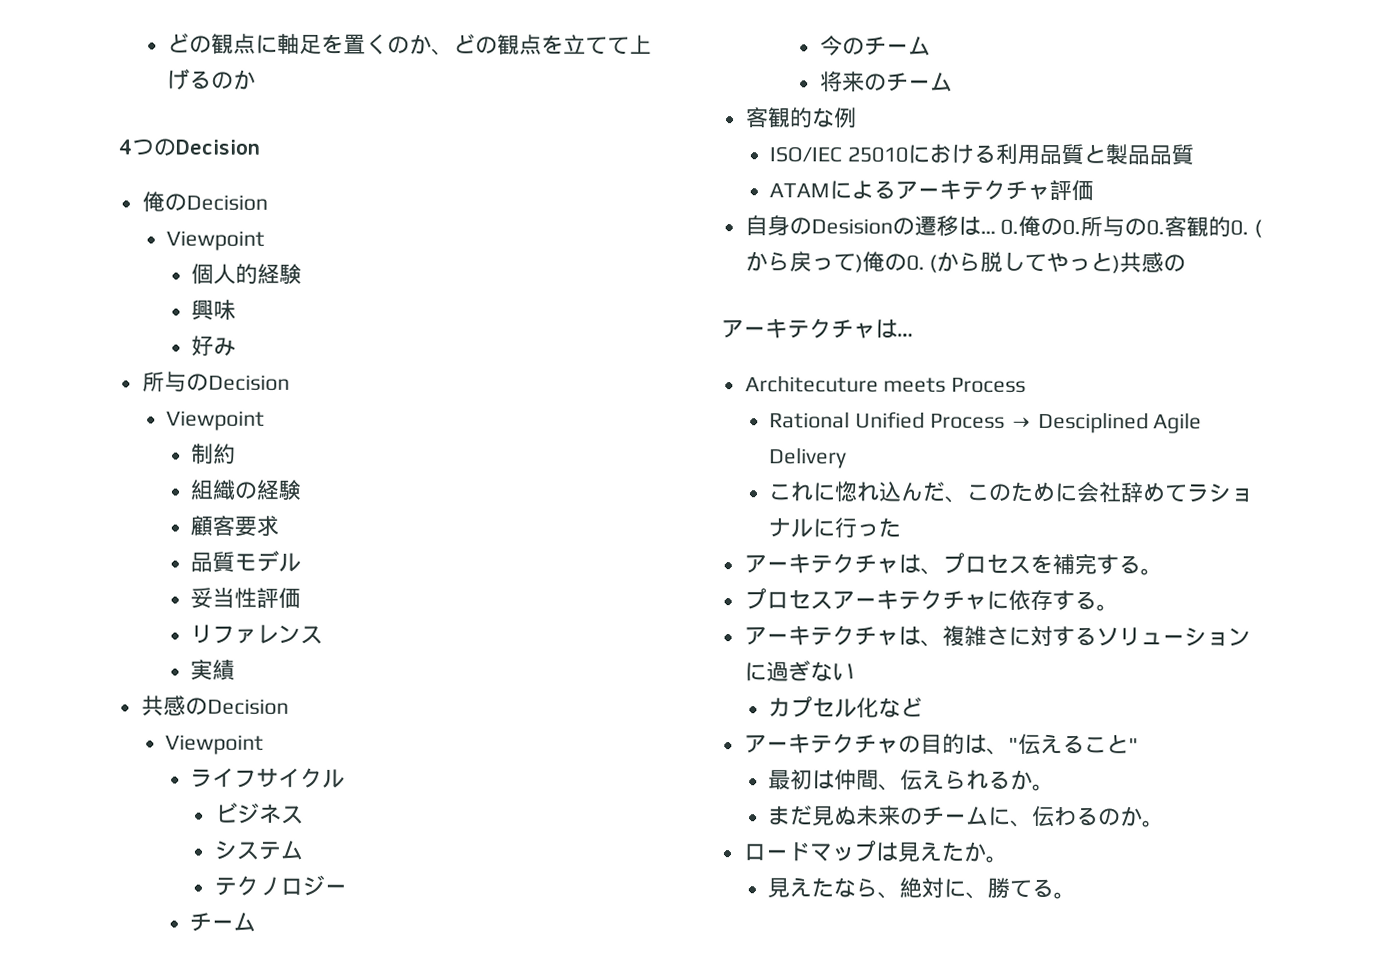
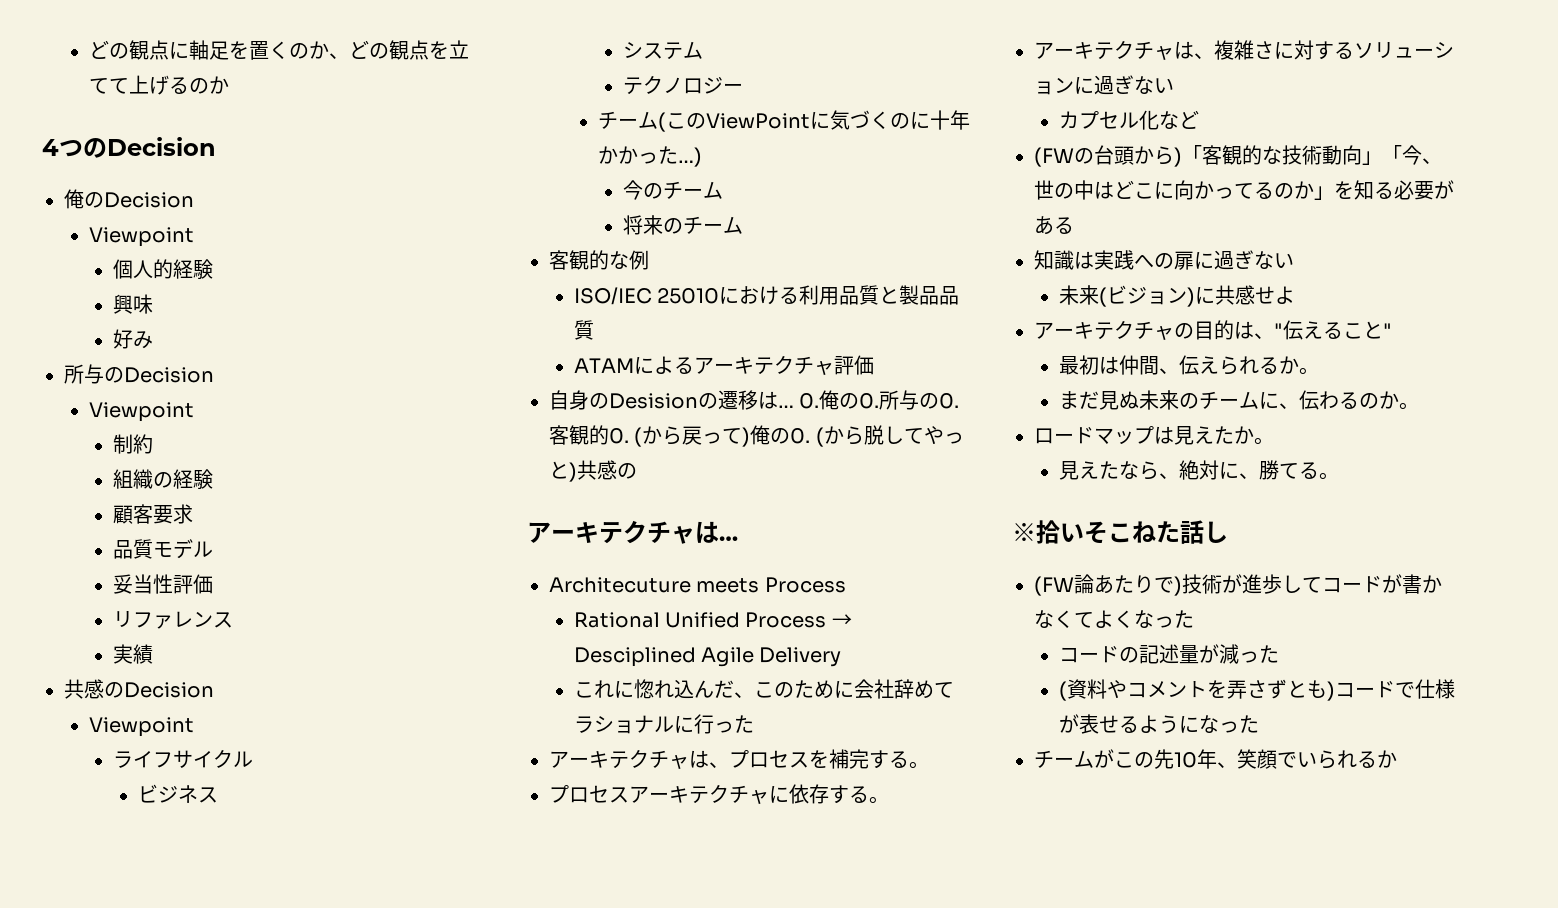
  テクノロジー
- チーム
+ チーム(このViewPointに気づくのに十年かかった…)
+ (FWの台頭から)「客観的な技術動向」「今、世の中はどこに向かってるのか」を知る必要がある
+ 知識は実践への扉に過ぎない
+ 未来(ビジョン)に共感せよ
+ ※拾いそこねた話し
+ (FW論あたりで)技術が進歩してコードが書かなくてよくなった
+ コードの記述量が減った
+ (資料やコメントを弄さずとも)コードで仕様が表せるようになった
+ チームがこの先10年、笑顔でいられるか

